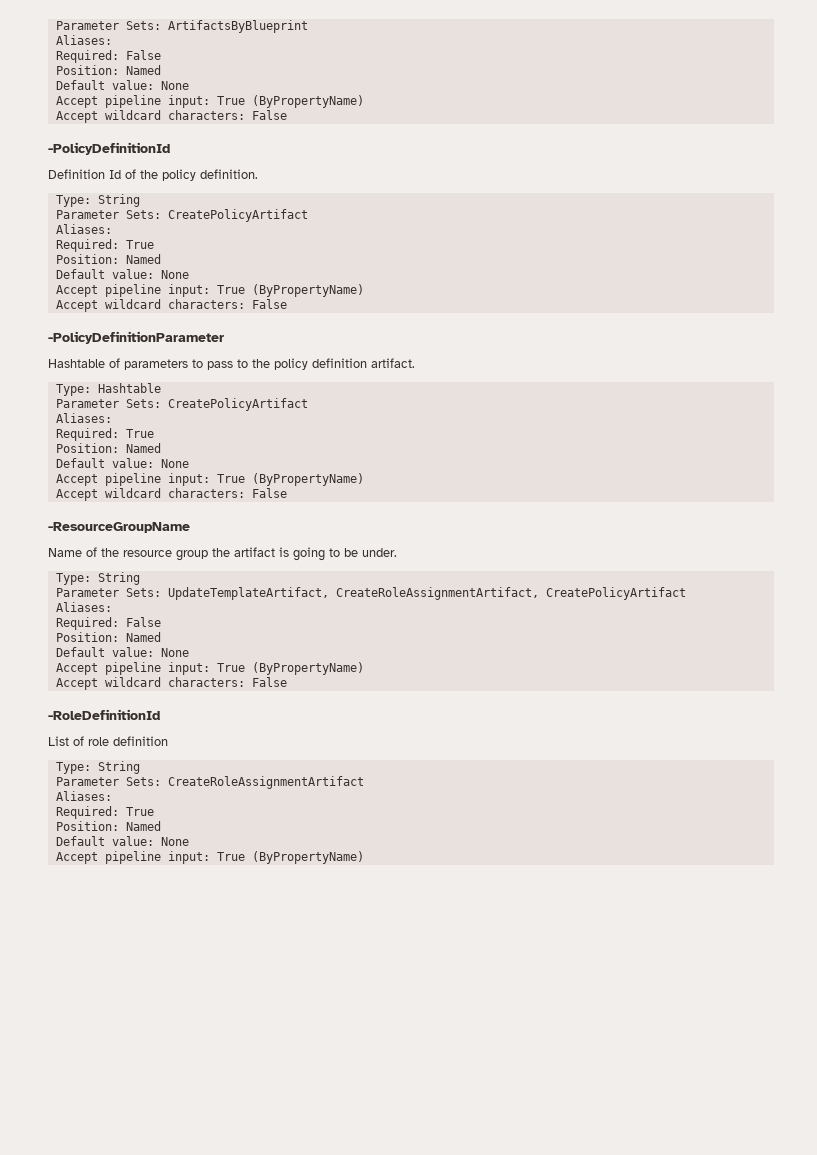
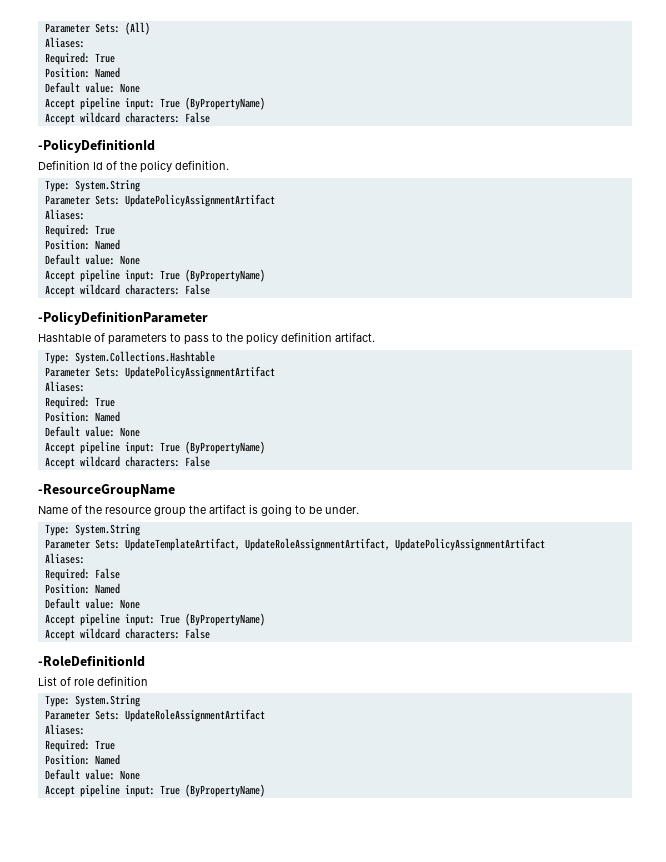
- Parameter Sets: ArtifactsByBlueprint
+ Parameter Sets: (All)
  Aliases:
- Required: False
+ Required: True
  Definition Id of the policy definition.
- Type: String
- Parameter Sets: CreatePolicyArtifact
+ Type: System.String
+ Parameter Sets: UpdatePolicyAssignmentArtifact
- Type: Hashtable
- Parameter Sets: CreatePolicyArtifact
+ Type: System.Collections.Hashtable
+ Parameter Sets: UpdatePolicyAssignmentArtifact
  Name of the resource group the artifact is going to be under.
- Type: String
+ Type: System.String
- Parameter Sets: UpdateTemplateArtifact, CreateRoleAssignmentArtifact, CreatePolicyArtifact
+ Parameter Sets: UpdateTemplateArtifact, UpdateRoleAssignmentArtifact, UpdatePolicyAssignmentArtifact
  List of role definition
- Type: String
- Parameter Sets: CreateRoleAssignmentArtifact
+ Type: System.String
+ Parameter Sets: UpdateRoleAssignmentArtifact

